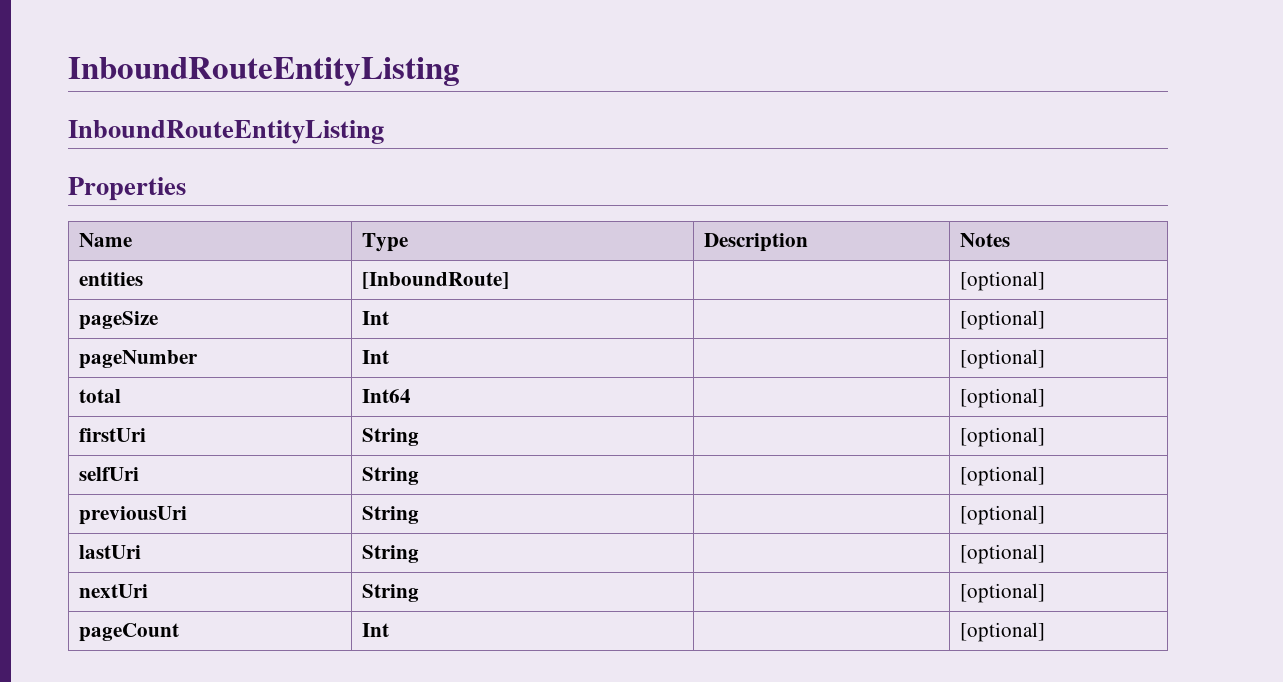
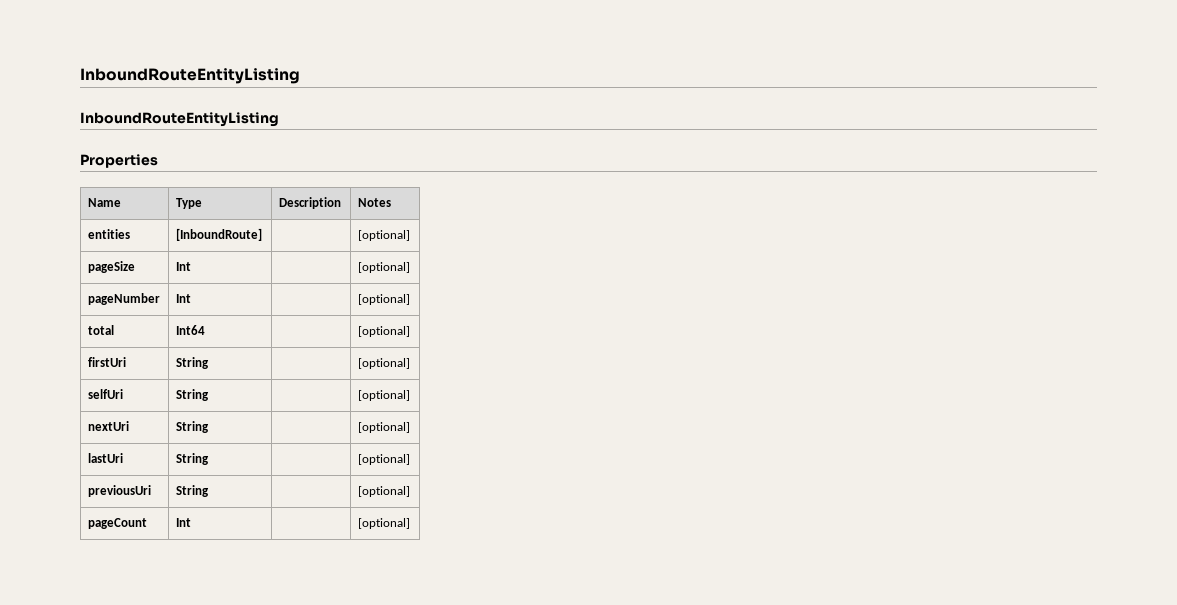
- previousUri | String | | [optional]
+ nextUri | String | | [optional]
- nextUri | String | | [optional]
+ previousUri | String | | [optional]

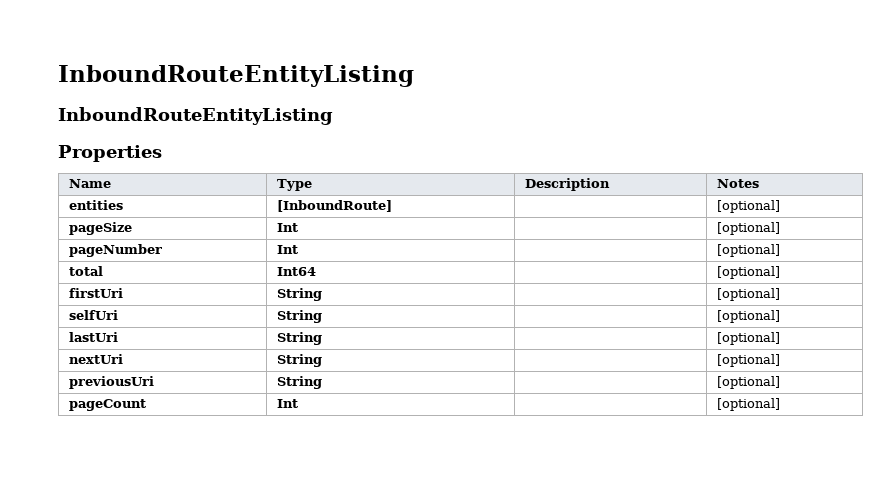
+ lastUri | String | | [optional]
  nextUri | String | | [optional]
- lastUri | String | | [optional]

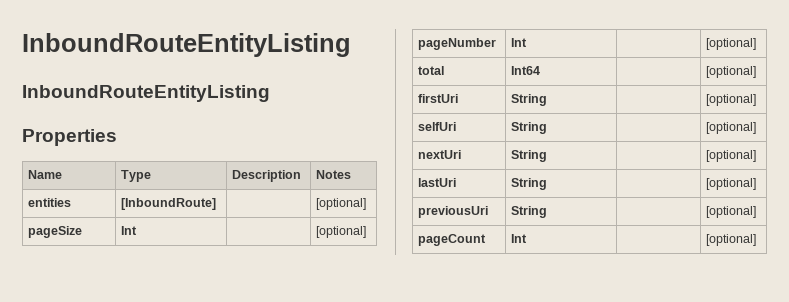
+ nextUri | String | | [optional]
  lastUri | String | | [optional]
- nextUri | String | | [optional]

